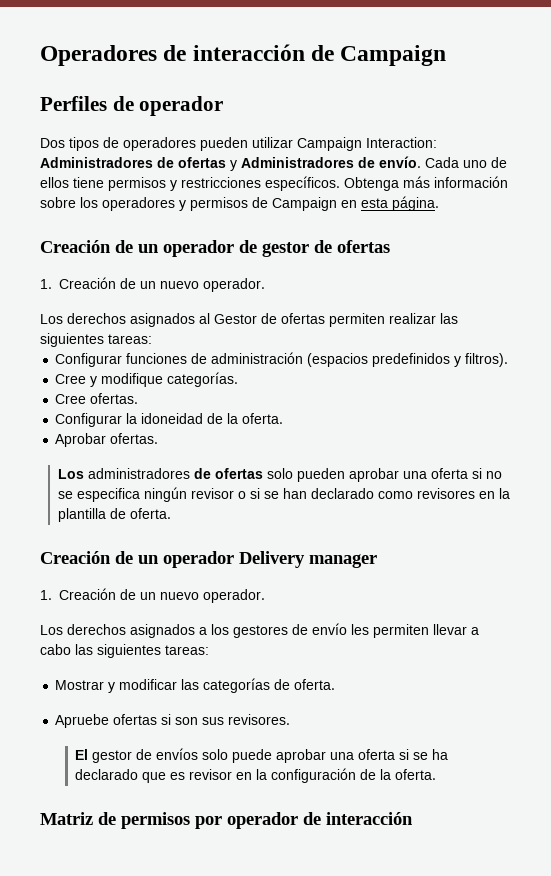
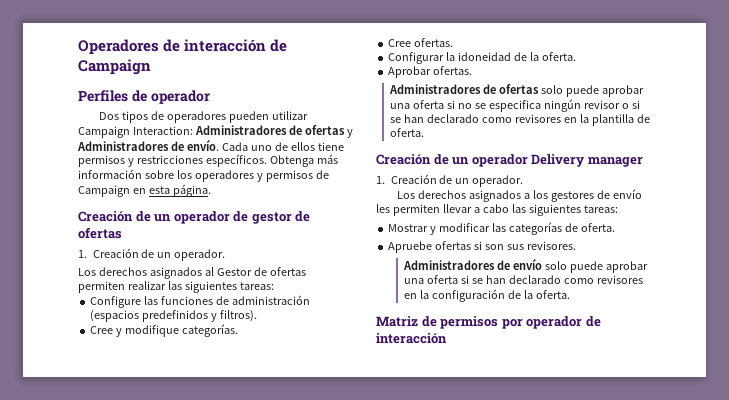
  Creación de un operador de gestor de ofertas
- 1. Creación de un nuevo operador.
+ 1. Creación de un operador.
- Configurar funciones de administración (espacios predefinidos y filtros).
+ Configure las funciones de administración (espacios predefinidos y filtros).
- Los administradores de ofertas solo pueden aprobar una oferta si no se especifica ningún revisor o si se han declarado como revisores en la plantilla de oferta.
+ Administradores de ofertas solo puede aprobar una oferta si no se especifica ningún revisor o si se han declarado como revisores en la plantilla de oferta.
  Creación de un operador Delivery manager
- 1. Creación de un nuevo operador.
+ 1. Creación de un operador.
- El gestor de envíos solo puede aprobar una oferta si se ha declarado que es revisor en la configuración de la oferta.
+ Administradores de envío solo puede aprobar una oferta si se han declarado como revisores en la configuración de la oferta.

